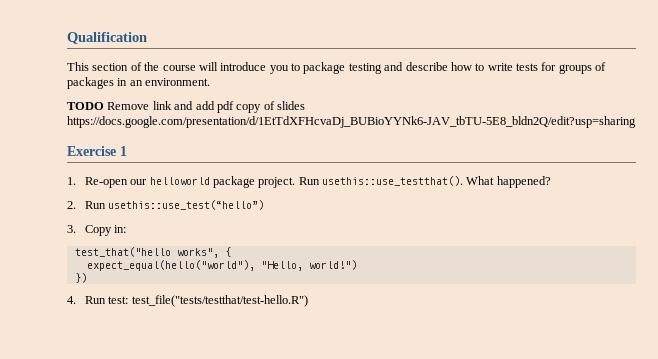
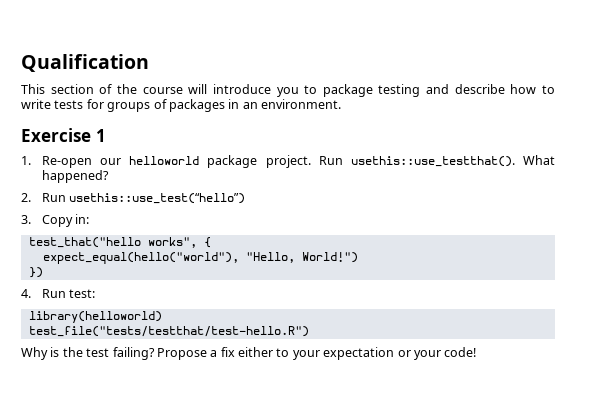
- TODO Remove link and add pdf copy of slides https://docs.google.com/presentation/d/1EtTdXFHcvaDj_BUBioYYNk6-JAV_tbTU-5E8_bldn2Q/edit?usp=sharing
- expect_equal(hello("world"), "Hello, world!")
+ expect_equal(hello("world"), "Hello, World!")
- 4. Run test: test_file("tests/testthat/test-hello.R")
+ 4. Run test:
+ library(helloworld)
+ test_file("tests/testthat/test-hello.R")
+ Why is the test failing? Propose a fix either to your expectation or your code!

